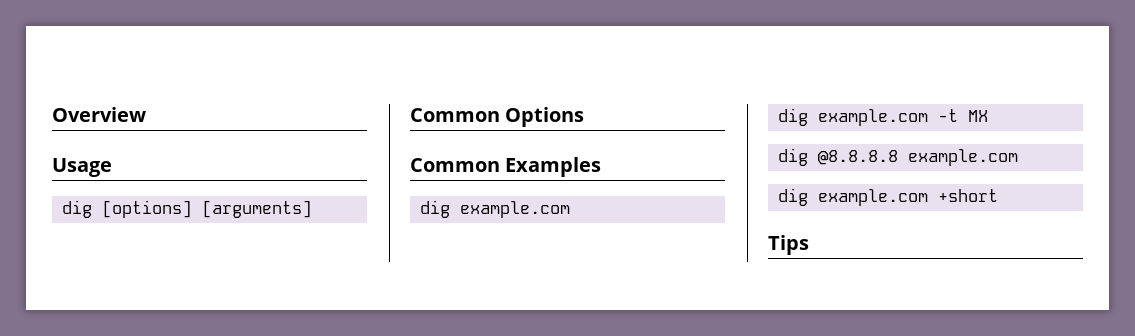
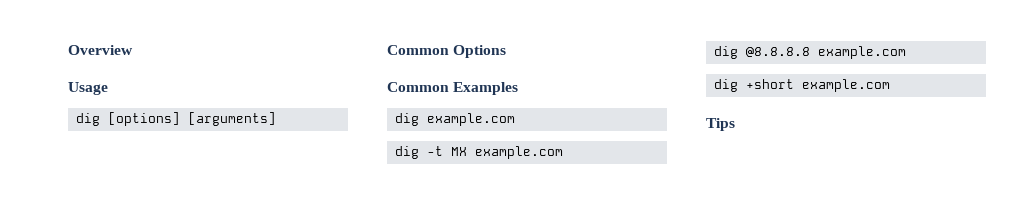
- dig example.com -t MX
+ dig -t MX example.com
- dig example.com +short
+ dig +short example.com

